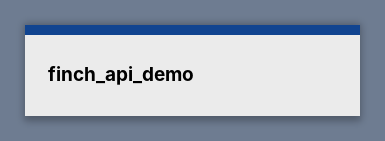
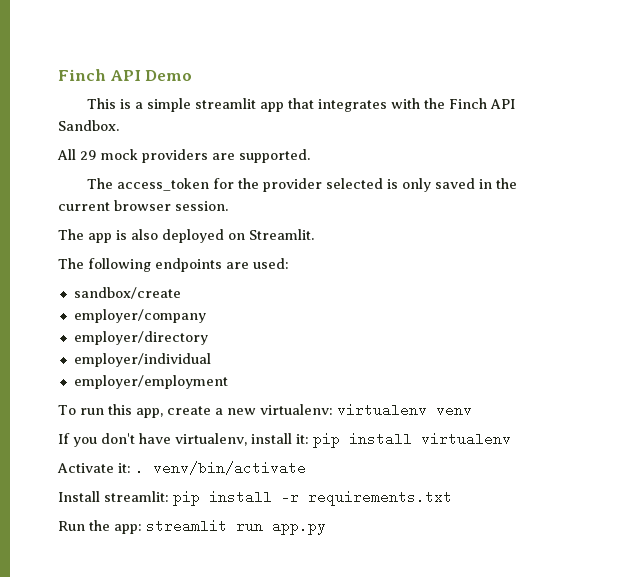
- finch_api_demo
+ Finch API Demo
+ This is a simple streamlit app that integrates with the Finch API Sandbox.
+ All 29 mock providers are supported.
+ The access_token for the provider selected is only saved in the current browser session.
+ The app is also deployed on Streamlit.
+ The following endpoints are used:
+ sandbox/create
+ employer/company
+ employer/directory
+ employer/individual
+ employer/employment
+ To run this app, create a new virtualenv: virtualenv venv
+ If you don't have virtualenv, install it: pip install virtualenv
+ Activate it: . venv/bin/activate
+ Install streamlit: pip install -r requirements.txt
+ Run the app: streamlit run app.py

